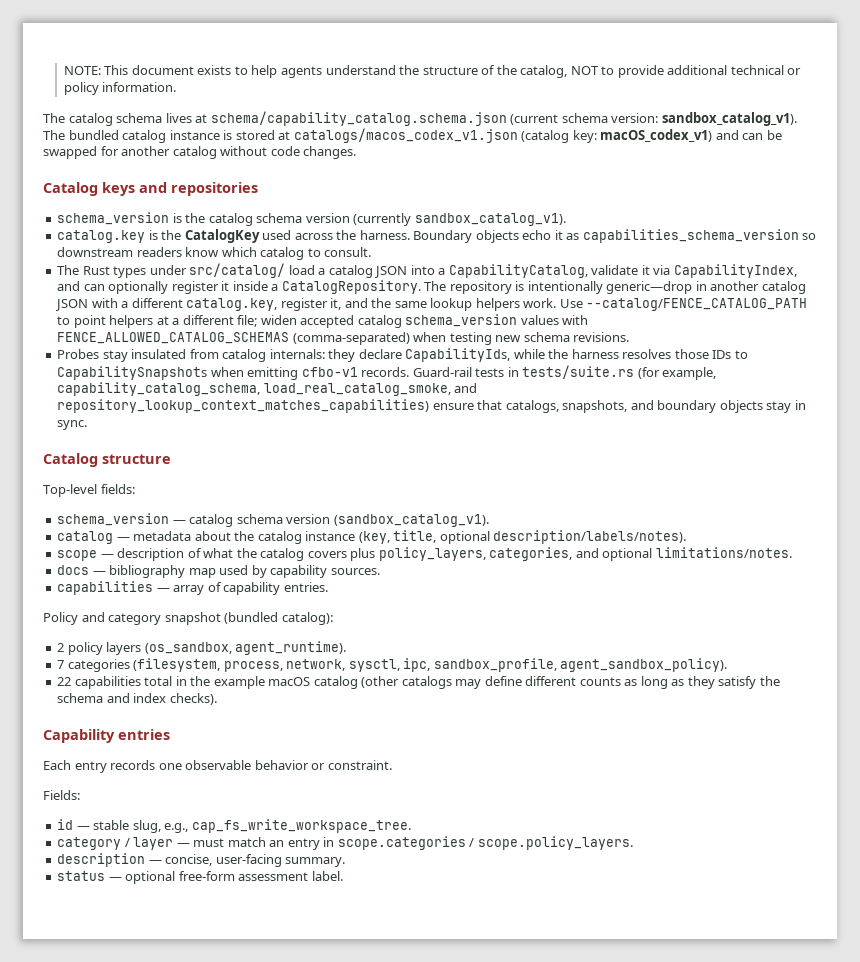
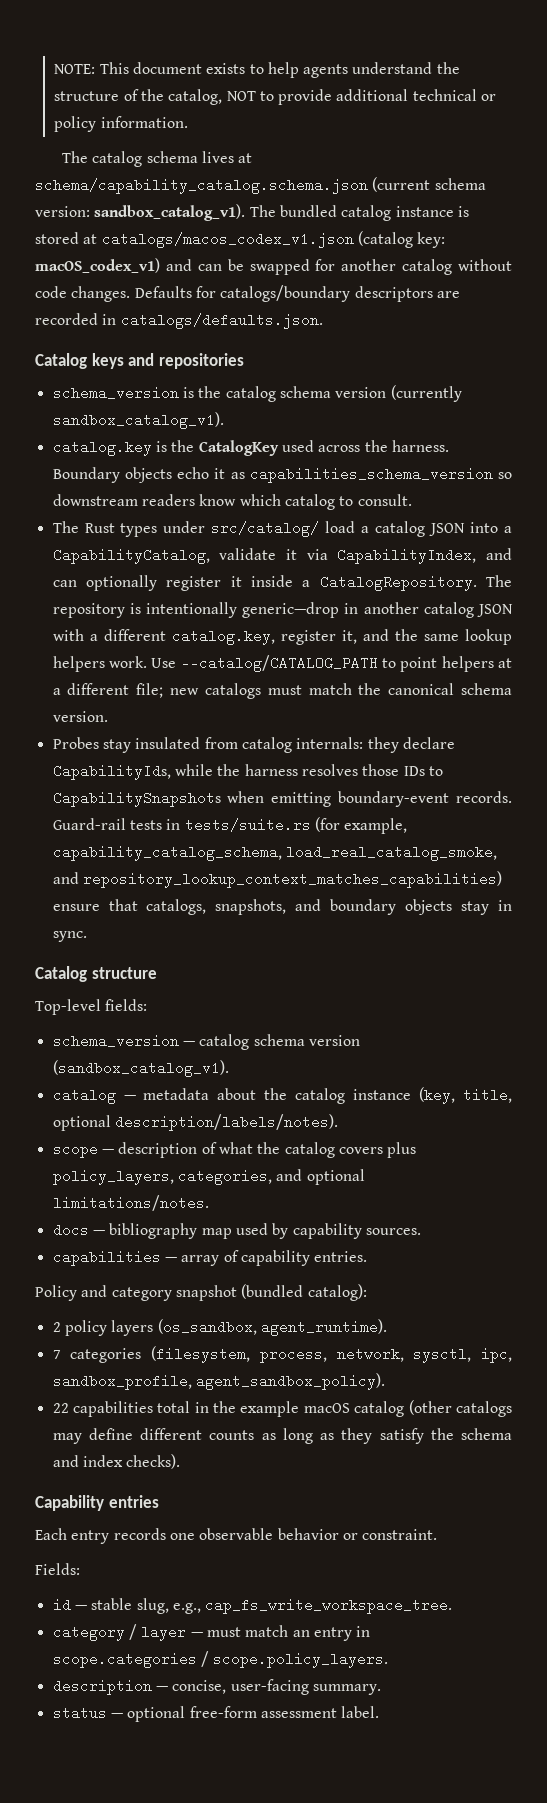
+ Defaults for catalogs/boundary descriptors are recorded in catalogs/defaults.json.
- Use --catalog/FENCE_CATALOG_PATH to point helpers at a different file; widen accepted catalog schema_version values with FENCE_ALLOWED_CATALOG_SCHEMAS (comma-separated) when testing new schema revisions.
+ Use --catalog/CATALOG_PATH to point helpers at a different file; new catalogs must match the canonical schema version.
- Probes stay insulated from catalog internals: they declare CapabilityIds, while the harness resolves those IDs to CapabilitySnapshots when emitting cfbo-v1 records.
+ Probes stay insulated from catalog internals: they declare CapabilityIds, while the harness resolves those IDs to CapabilitySnapshots when emitting boundary-event records.

